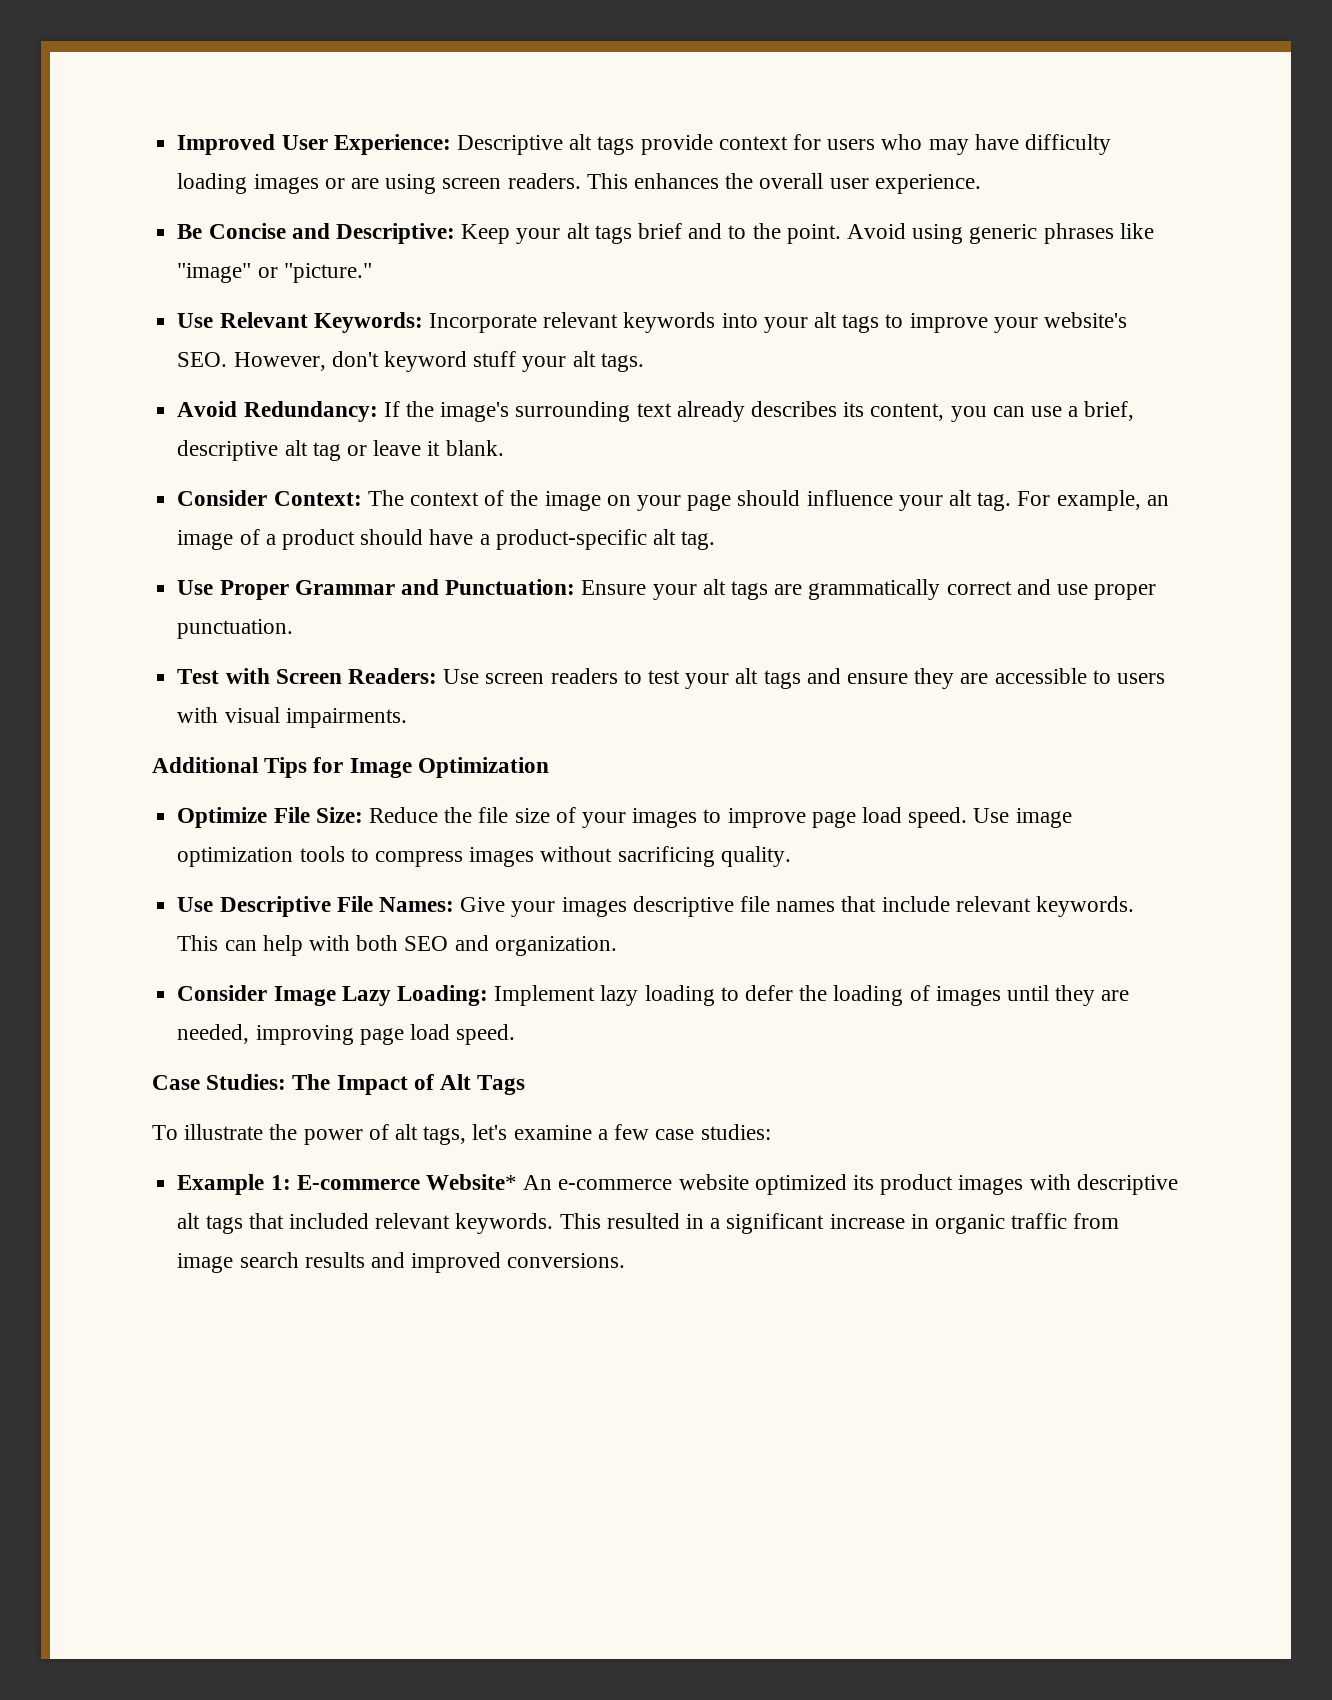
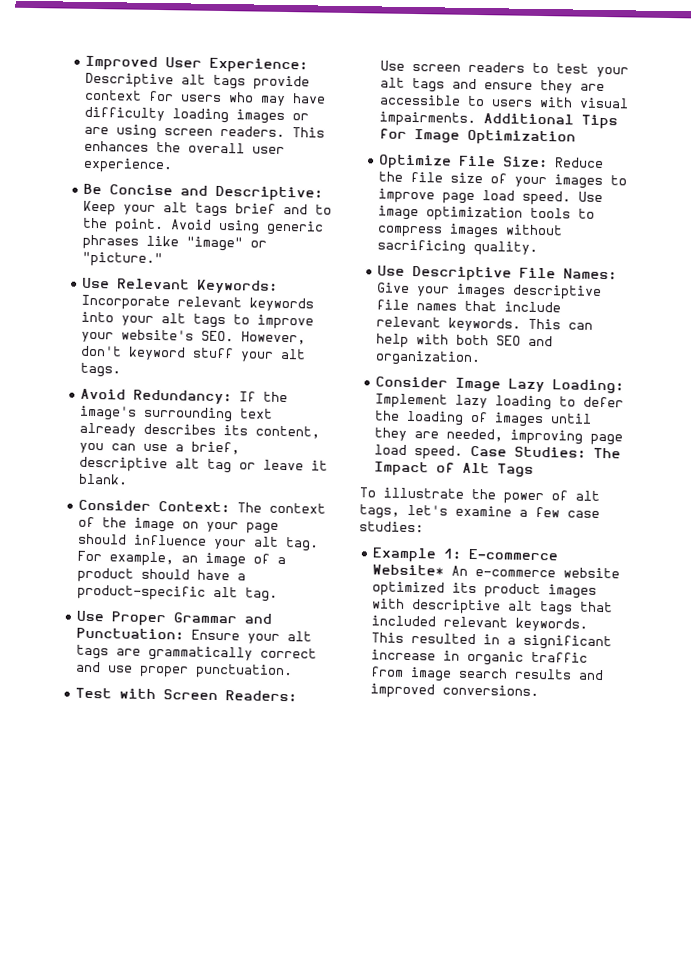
- Test with Screen Readers: Use screen readers to test your alt tags and ensure they are accessible to users with visual impairments.
- Additional Tips for Image Optimization
+ Test with Screen Readers: Use screen readers to test your alt tags and ensure they are accessible to users with visual impairments. Additional Tips for Image Optimization
- Consider Image Lazy Loading: Implement lazy loading to defer the loading of images until they are needed, improving page load speed.
- Case Studies: The Impact of Alt Tags
+ Consider Image Lazy Loading: Implement lazy loading to defer the loading of images until they are needed, improving page load speed. Case Studies: The Impact of Alt Tags

